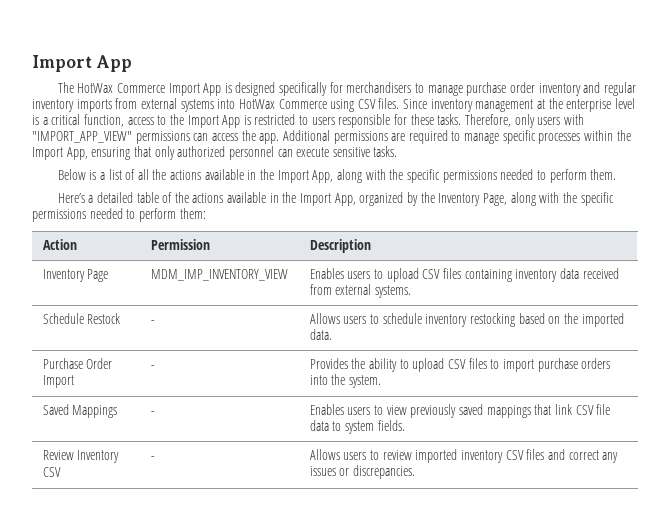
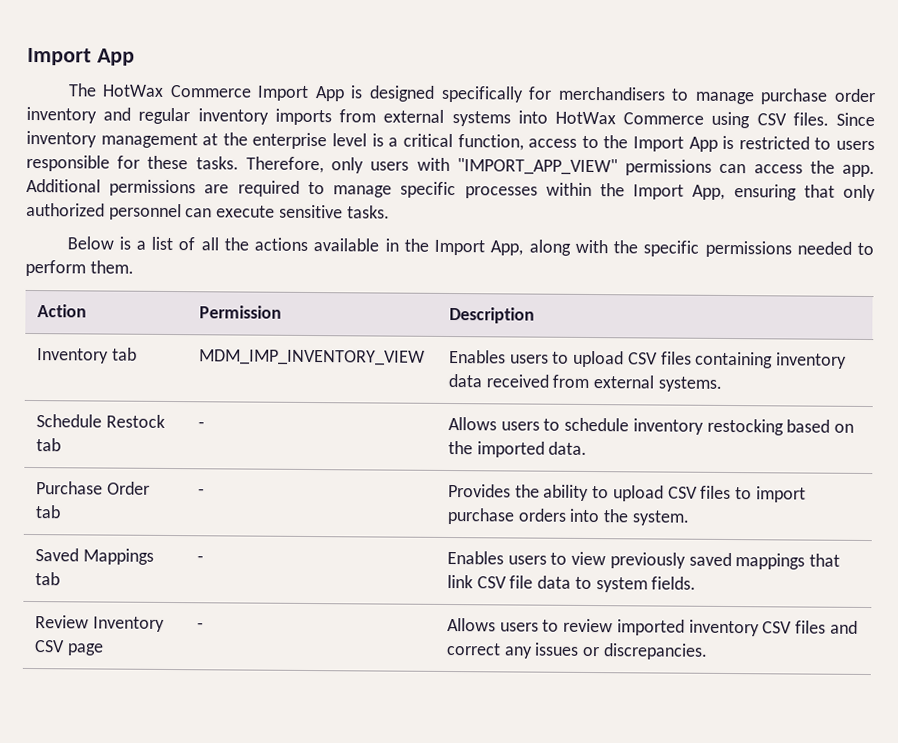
- Here’s a detailed table of the actions available in the Import App, organized by the Inventory Page, along with the specific permissions needed to perform them:
- Inventory Page | MDM_IMP_INVENTORY_VIEW | Enables users to upload CSV files containing inventory data received from external systems.
+ Inventory tab | MDM_IMP_INVENTORY_VIEW | Enables users to upload CSV files containing inventory data received from external systems.
- Schedule Restock | - | Allows users to schedule inventory restocking based on the imported data.
+ Schedule Restock tab | - | Allows users to schedule inventory restocking based on the imported data.
- Purchase Order Import | - | Provides the ability to upload CSV files to import purchase orders into the system.
+ Purchase Order tab | - | Provides the ability to upload CSV files to import purchase orders into the system.
- Saved Mappings | - | Enables users to view previously saved mappings that link CSV file data to system fields.
+ Saved Mappings tab | - | Enables users to view previously saved mappings that link CSV file data to system fields.
- Review Inventory CSV | - | Allows users to review imported inventory CSV files and correct any issues or discrepancies.
+ Review Inventory CSV page | - | Allows users to review imported inventory CSV files and correct any issues or discrepancies.

